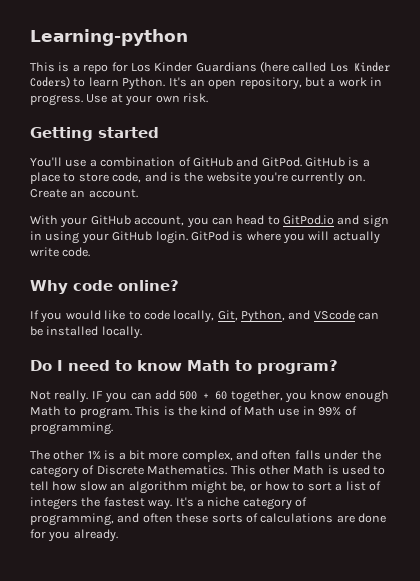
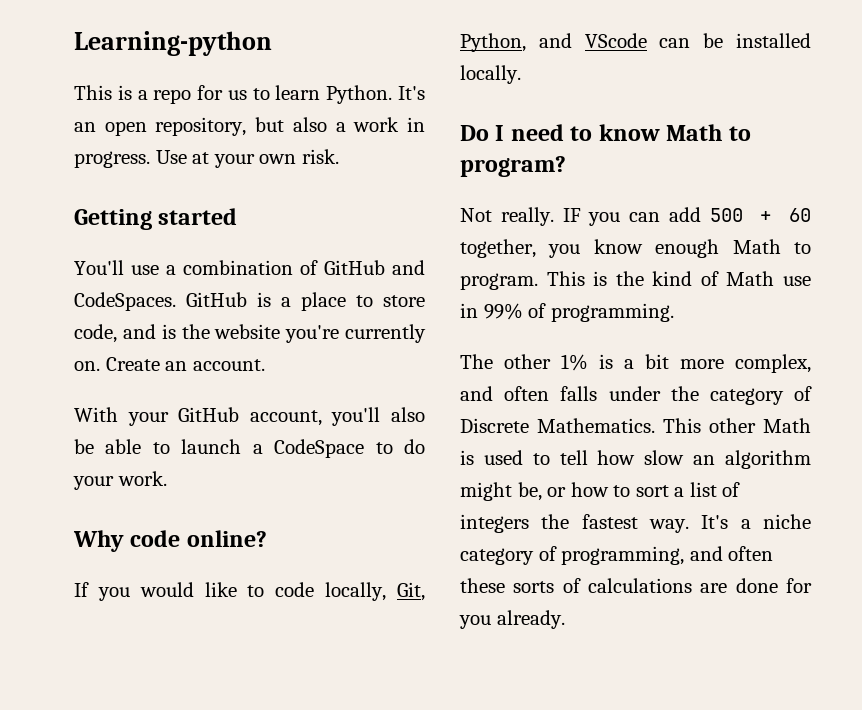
- This is a repo for Los Kinder Guardians (here called Los Kinder Coders) to learn Python.
+ This is a repo for us to learn Python.
- It's an open repository, but a work in progress.
+ It's an open repository, but also a work in progress.
- You'll use a combination of GitHub and GitPod.
+ You'll use a combination of GitHub and CodeSpaces.
- With your GitHub account, you can head to GitPod.io and sign in using your GitHub login. GitPod is where you will actually write code.
+ With your GitHub account, you'll also be able to launch a CodeSpace to do your work.

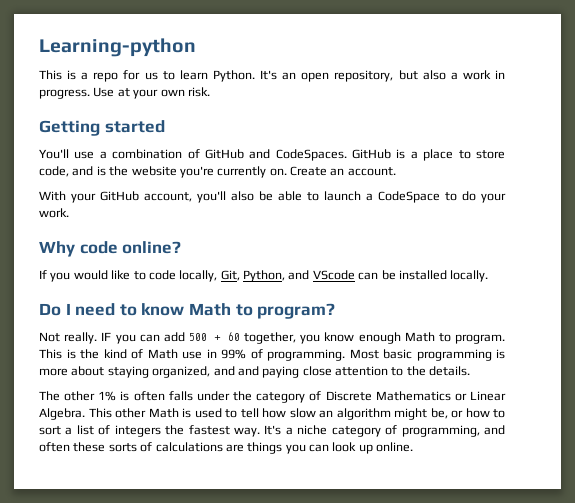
+ Most basic programming is more about staying organized, and and paying close attention to the details.
- The other 1% is a bit more complex, and often falls under the category of Discrete Mathematics.
+ The other 1% is often falls under the category of Discrete Mathematics or Linear Algebra.
- It's a niche category of programming, and often these sorts of calculations are done for you already.
+ It's a niche category of programming, and often these sorts of calculations are things you can look up online.

